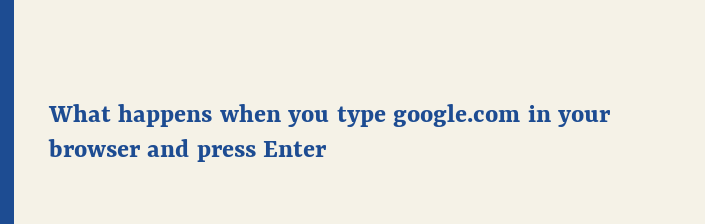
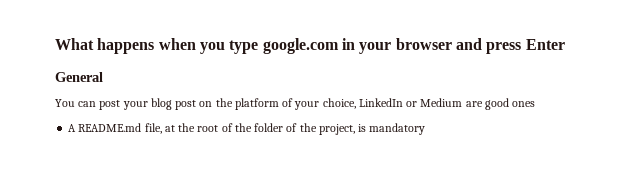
+ General
+ You can post your blog post on the platform of your choice, LinkedIn or Medium are good ones
+ A README.md file, at the root of the folder of the project, is mandatory

